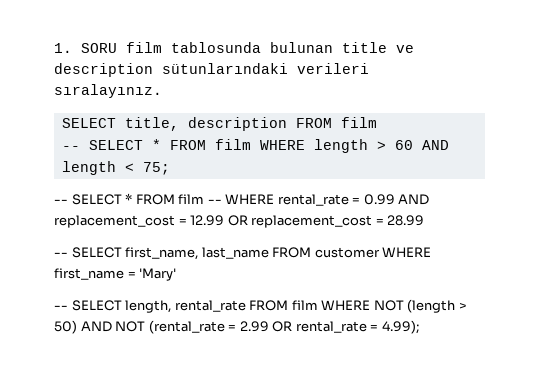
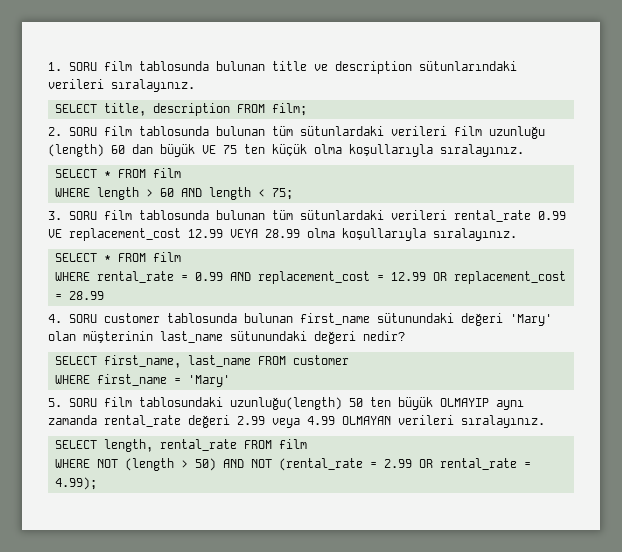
- SELECT title, description FROM film
- -- SELECT * FROM film WHERE length > 60 AND length < 75;
+ SELECT title, description FROM film;
+ 2. SORU film tablosunda bulunan tüm sütunlardaki verileri film uzunluğu (length) 60 dan büyük VE 75 ten küçük olma koşullarıyla sıralayınız.
+ SELECT * FROM film
+ WHERE length > 60 AND length < 75;
- -- SELECT * FROM film -- WHERE rental_rate = 0.99 AND replacement_cost = 12.99 OR replacement_cost = 28.99
+ 3. SORU film tablosunda bulunan tüm sütunlardaki verileri rental_rate 0.99 VE replacement_cost 12.99 VEYA 28.99 olma koşullarıyla sıralayınız.
+ SELECT * FROM film
+ WHERE rental_rate = 0.99 AND replacement_cost = 12.99 OR replacement_cost = 28.99
- -- SELECT first_name, last_name FROM customer WHERE first_name = 'Mary'
+ 4. SORU customer tablosunda bulunan first_name sütunundaki değeri 'Mary' olan müşterinin last_name sütunundaki değeri nedir?
+ SELECT first_name, last_name FROM customer
+ WHERE first_name = 'Mary'
- -- SELECT length, rental_rate FROM film WHERE NOT (length > 50) AND NOT (rental_rate = 2.99 OR rental_rate = 4.99);
+ 5. SORU film tablosundaki uzunluğu(length) 50 ten büyük OLMAYIP aynı zamanda rental_rate değeri 2.99 veya 4.99 OLMAYAN verileri sıralayınız.
+ SELECT length, rental_rate FROM film
+ WHERE NOT (length > 50) AND NOT (rental_rate = 2.99 OR rental_rate = 4.99);

